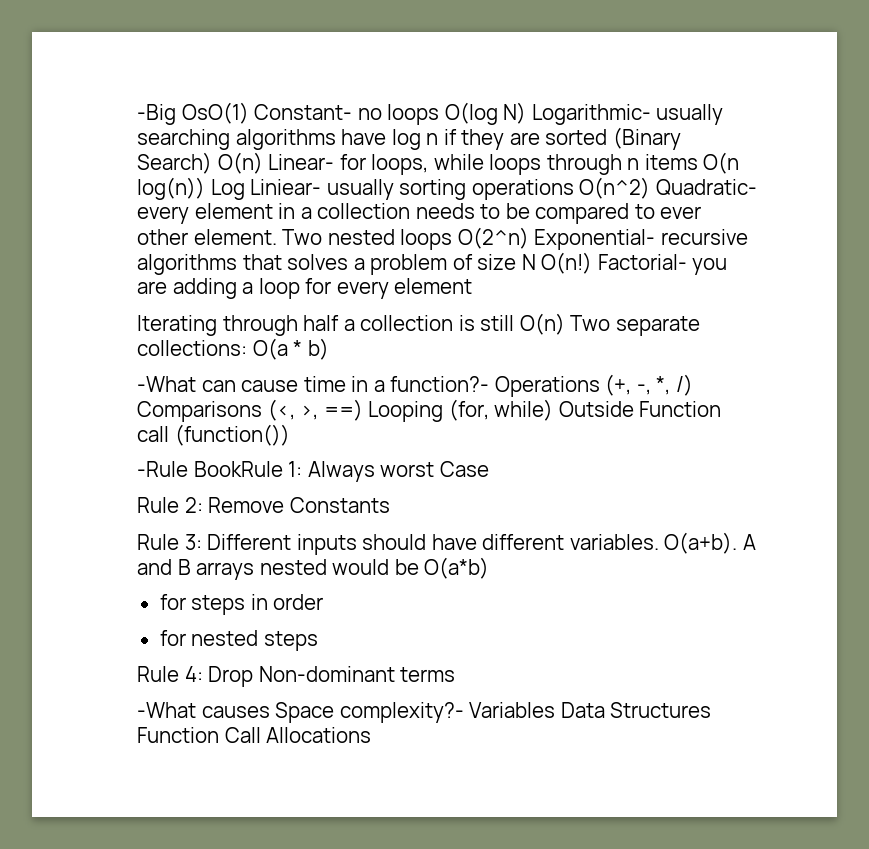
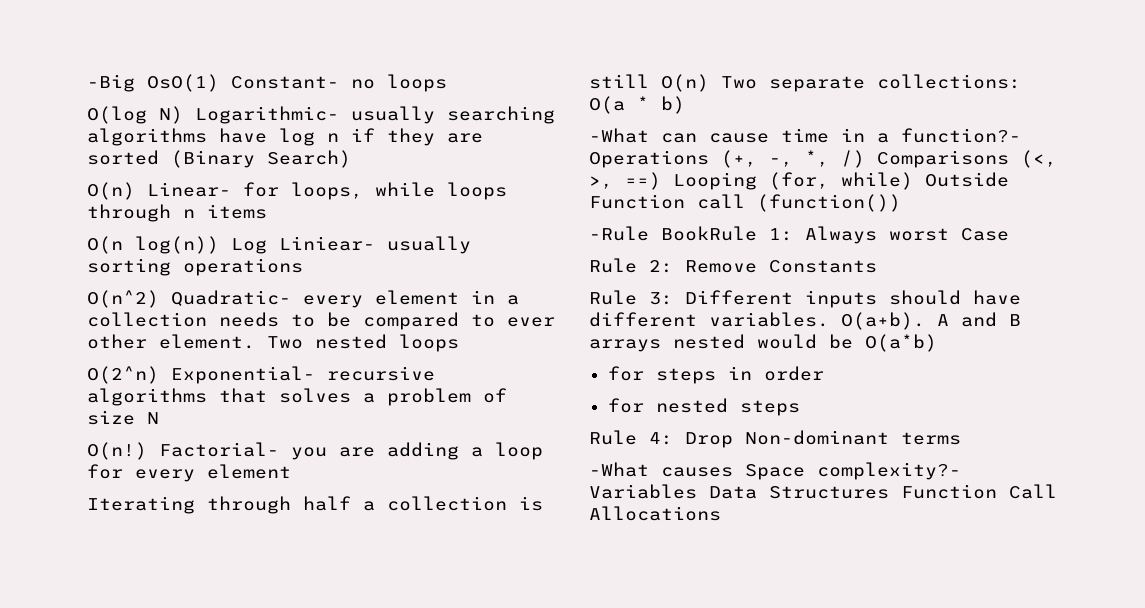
- -Big OsO(1) Constant- no loops O(log N) Logarithmic- usually searching algorithms have log n if they are sorted (Binary Search) O(n) Linear- for loops, while loops through n items O(n log(n)) Log Liniear- usually sorting operations O(n^2) Quadratic- every element in a collection needs to be compared to ever other element.
+ -Big OsO(1) Constant- no loops
+ O(log N) Logarithmic- usually searching algorithms have log n if they are sorted (Binary Search)
+ O(n) Linear- for loops, while loops through n items
+ O(n log(n)) Log Liniear- usually sorting operations
+ O(n^2) Quadratic- every element in a collection needs to be compared to ever other element.
- Two nested loops O(2^n) Exponential- recursive algorithms that solves a problem of size N O(n!)
+ Two nested loops
+ O(2^n) Exponential- recursive algorithms that solves a problem of size N
+ O(n!)

